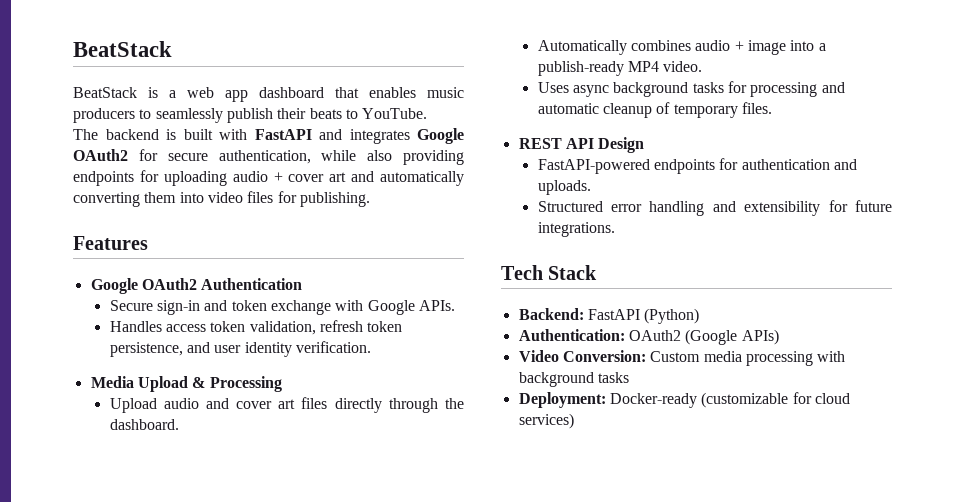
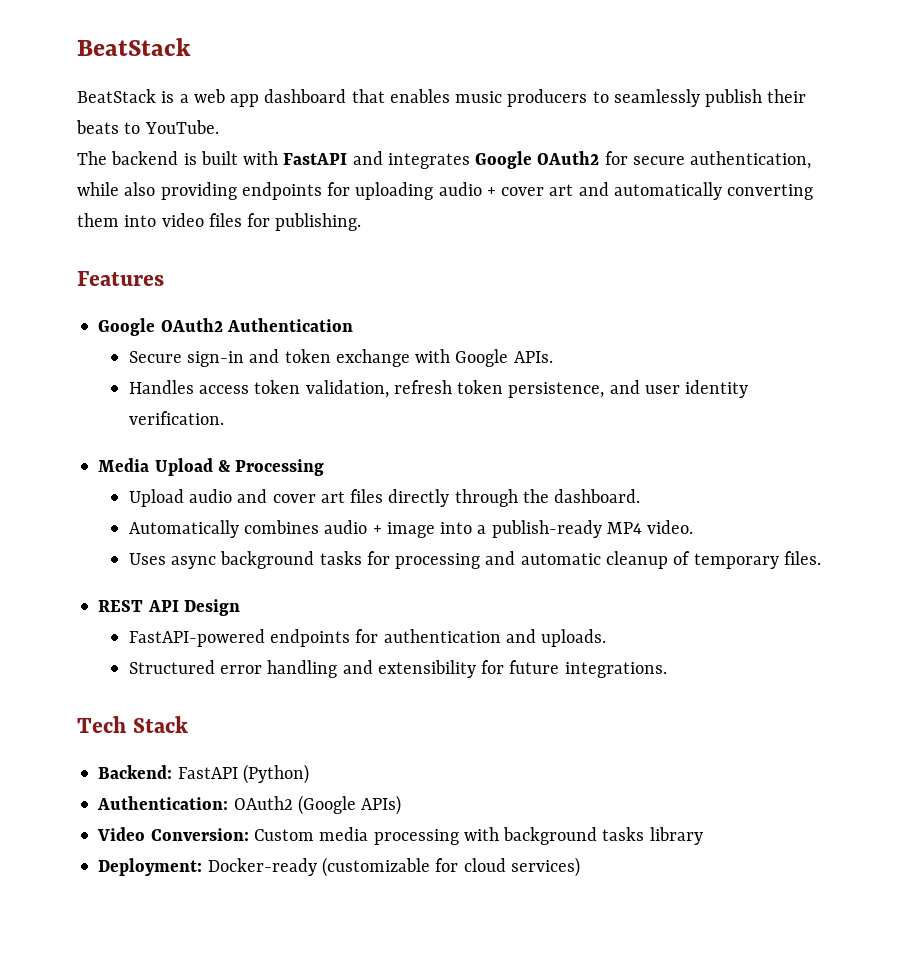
- Video Conversion: Custom media processing with background tasks
+ Video Conversion: Custom media processing with background tasks library

